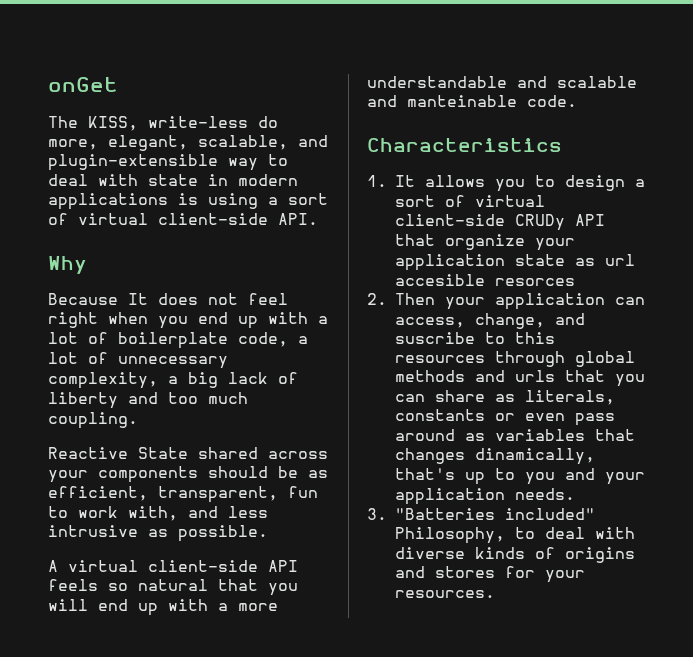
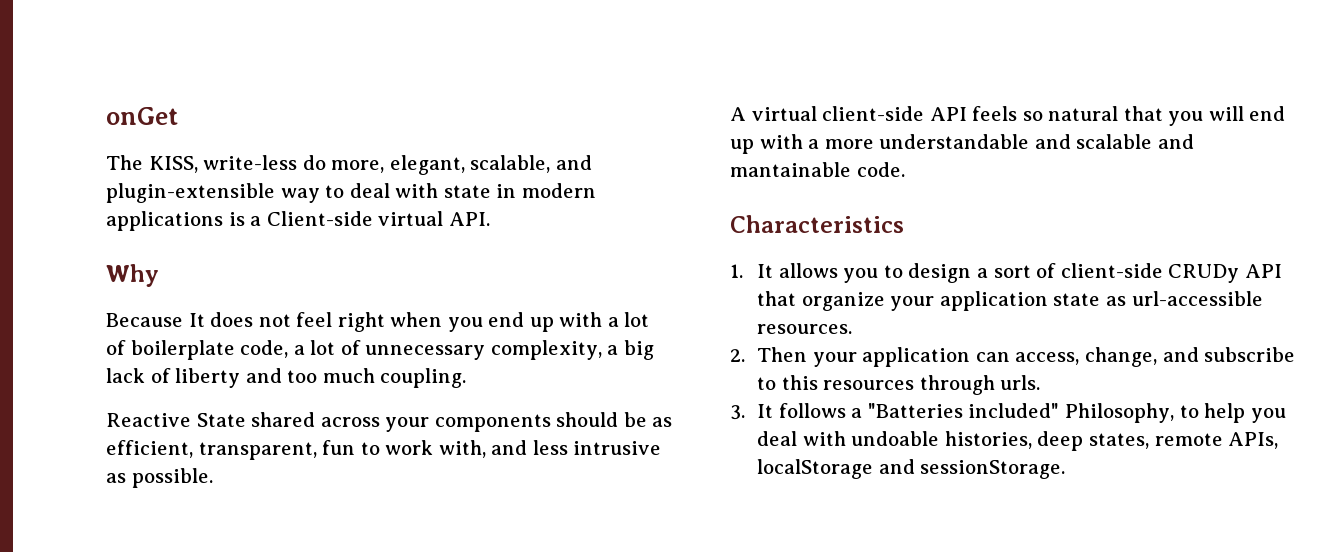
- The KISS, write-less do more, elegant, scalable, and plugin-extensible way to deal with state in modern applications is using a sort of virtual client-side API.
+ The KISS, write-less do more, elegant, scalable, and plugin-extensible way to deal with state in modern applications is a Client-side virtual API.
- A virtual client-side API feels so natural that you will end up with a more understandable and scalable and manteinable code.
+ A virtual client-side API feels so natural that you will end up with a more understandable and scalable and mantainable code.
- 1. It allows you to design a sort of virtual client-side CRUDy API that organize your application state as url accesible resorces
+ 1. It allows you to design a sort of client-side CRUDy API that organize your application state as url-accessible resources.
- 2. Then your application can access, change, and suscribe to this resources through global methods and urls that you can share as literals, constants or even pass around as variables that changes dinamically, that's up to you and your application needs.
- 3. "Batteries included" Philosophy, to deal with diverse kinds of origins and stores for your resources.
+ 2. Then your application can access, change, and subscribe to this resources through urls.
+ 3. It follows a "Batteries included" Philosophy, to help you deal with undoable histories, deep states, remote APIs, localStorage and sessionStorage.

